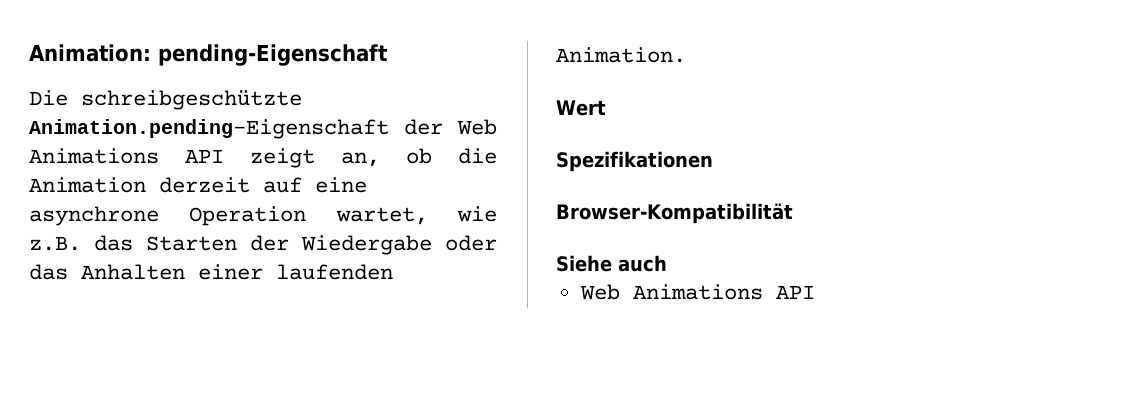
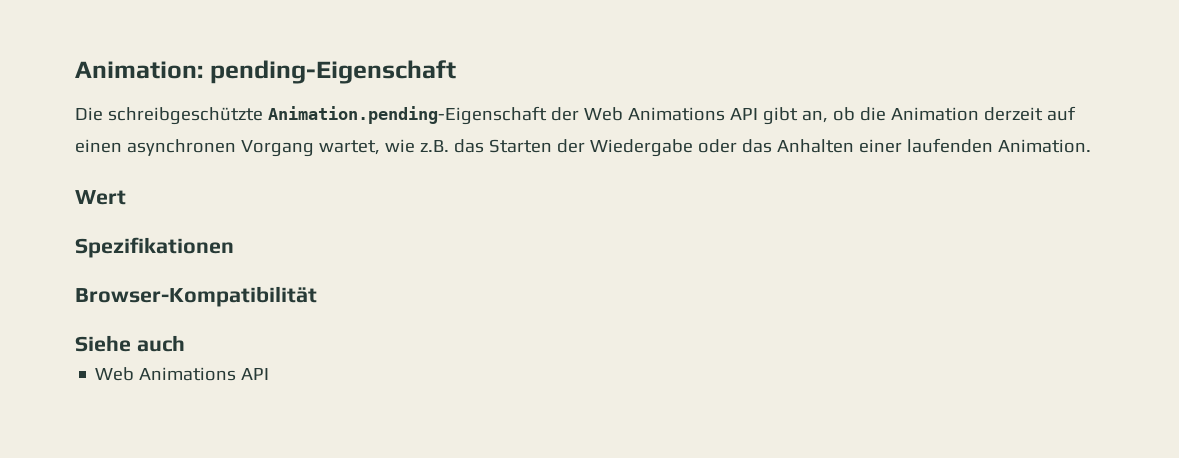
- Die schreibgeschützte Animation.pending-Eigenschaft der Web Animations API zeigt an, ob die Animation derzeit auf eine asynchrone Operation wartet, wie z.B. das Starten der Wiedergabe oder das Anhalten einer laufenden Animation.
+ Die schreibgeschützte Animation.pending-Eigenschaft der Web Animations API gibt an, ob die Animation derzeit auf einen asynchronen Vorgang wartet, wie z.B. das Starten der Wiedergabe oder das Anhalten einer laufenden Animation.

